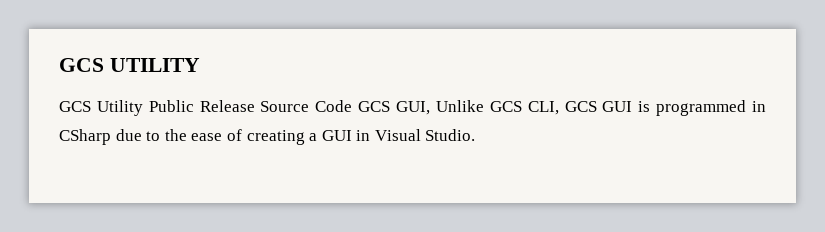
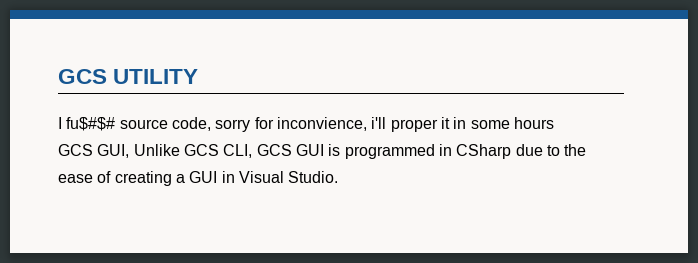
- GCS Utility Public Release Source Code GCS GUI, Unlike GCS CLI, GCS GUI is programmed in CSharp due to the ease of creating a GUI in Visual Studio.
+ I fu$#$# source code, sorry for inconvience, i'll proper it in some hours
+ GCS GUI, Unlike GCS CLI, GCS GUI is programmed in CSharp due to the ease of creating a GUI in Visual Studio.

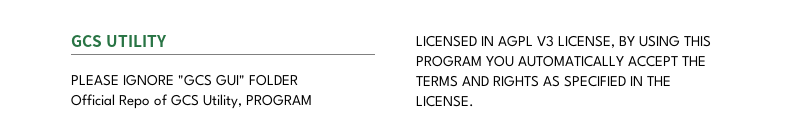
- I fu$#$# source code, sorry for inconvience, i'll proper it in some hours
- GCS GUI, Unlike GCS CLI, GCS GUI is programmed in CSharp due to the ease of creating a GUI in Visual Studio.
+ PLEASE IGNORE "GCS GUI" FOLDER
+ Official Repo of GCS Utility, PROGRAM LICENSED IN AGPL V3 LICENSE, BY USING THIS PROGRAM YOU AUTOMATICALLY ACCEPT THE TERMS AND RIGHTS AS SPECIFIED IN THE LICENSE.

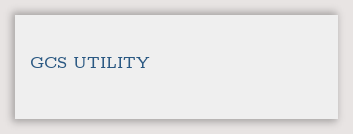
- PLEASE IGNORE "GCS GUI" FOLDER
- Official Repo of GCS Utility, PROGRAM LICENSED IN AGPL V3 LICENSE, BY USING THIS PROGRAM YOU AUTOMATICALLY ACCEPT THE TERMS AND RIGHTS AS SPECIFIED IN THE LICENSE.

